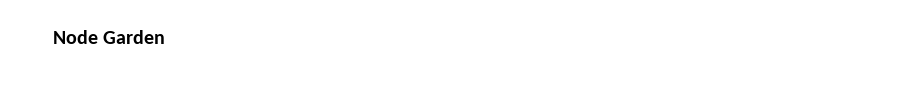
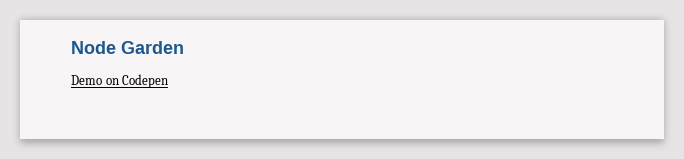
+ Demo on Codepen

